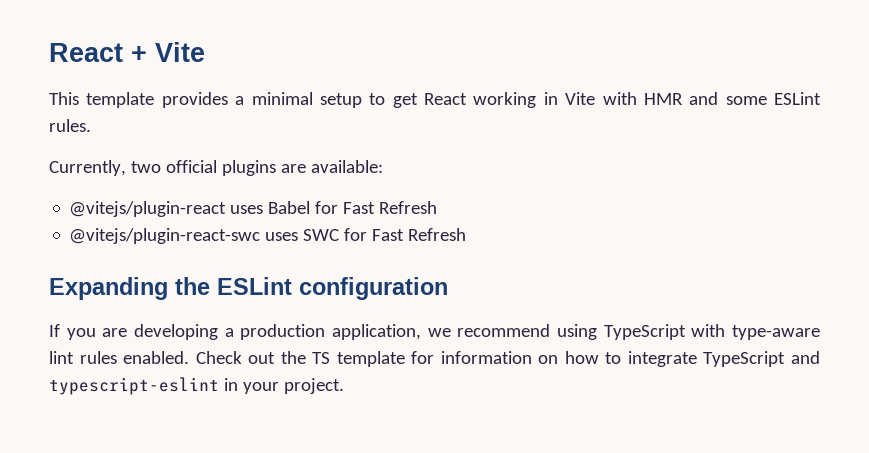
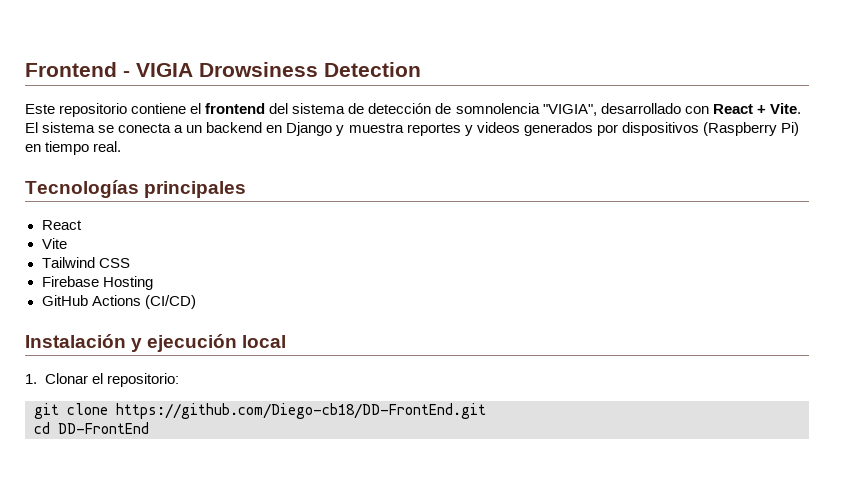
- React + Vite
- This template provides a minimal setup to get React working in Vite with HMR and some ESLint rules.
- Currently, two official plugins are available:
- @vitejs/plugin-react uses Babel for Fast Refresh
- @vitejs/plugin-react-swc uses SWC for Fast Refresh
- Expanding the ESLint configuration
- If you are developing a production application, we recommend using TypeScript with type-aware lint rules enabled. Check out the TS template for information on how to integrate TypeScript and typescript-eslint in your project.
+ Frontend - VIGIA Drowsiness Detection
+ Este repositorio contiene el frontend del sistema de detección de somnolencia "VIGIA", desarrollado con React + Vite. El sistema se conecta a un backend en Django y muestra reportes y videos generados por dispositivos (Raspberry Pi) en tiempo real.
+ Tecnologías principales
+ React
+ Vite
+ Tailwind CSS
+ Firebase Hosting
+ GitHub Actions (CI/CD)
+ Instalación y ejecución local
+ 1. Clonar el repositorio:
+ git clone https://github.com/Diego-cb18/DD-FrontEnd.git
+ cd DD-FrontEnd

